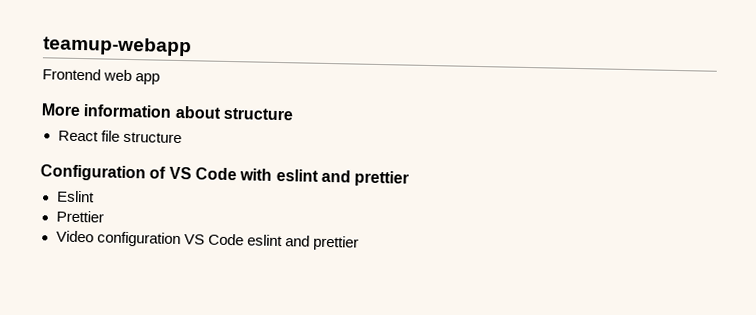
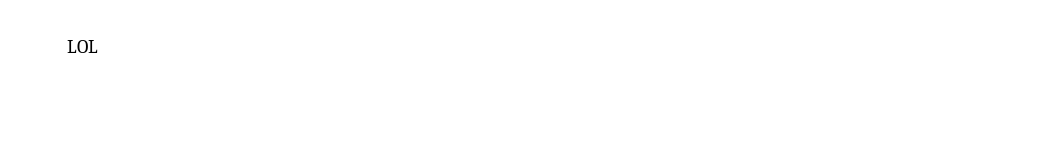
- teamup-webapp
- Frontend web app
- More information about structure
- React file structure
- Configuration of VS Code with eslint and prettier
- Eslint
- Prettier
- Video configuration VS Code eslint and prettier
+ LOL

